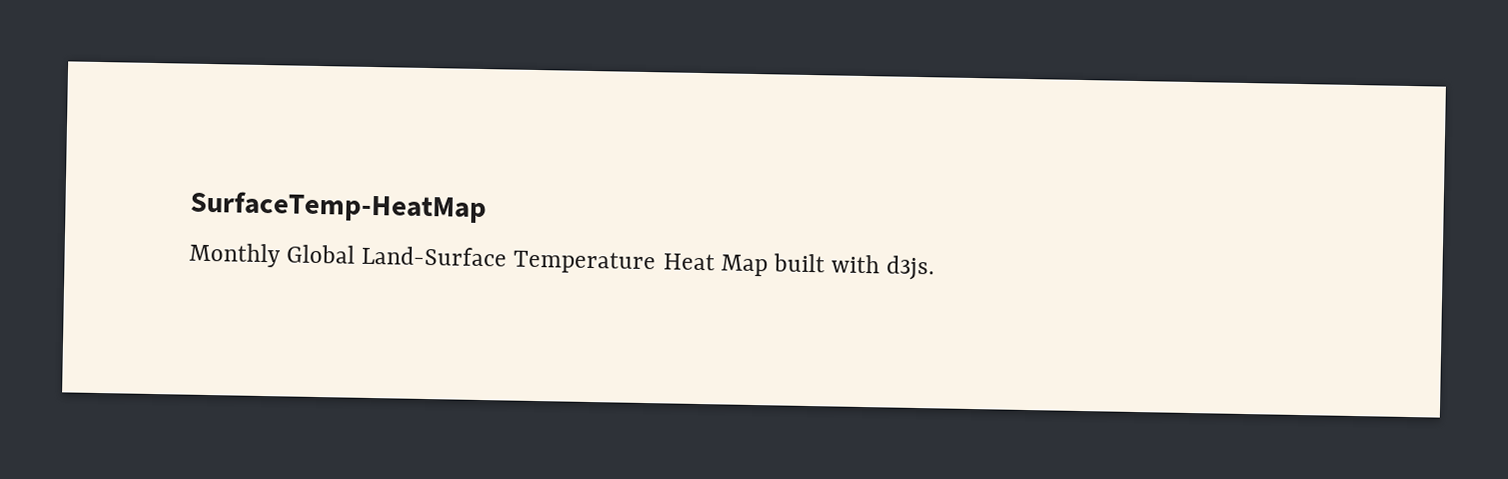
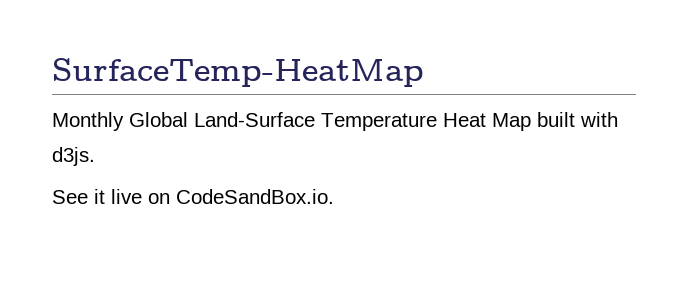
+ See it live on CodeSandBox.io.

